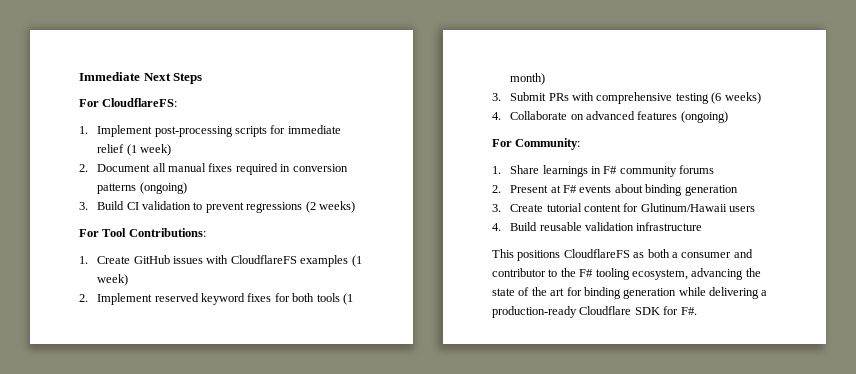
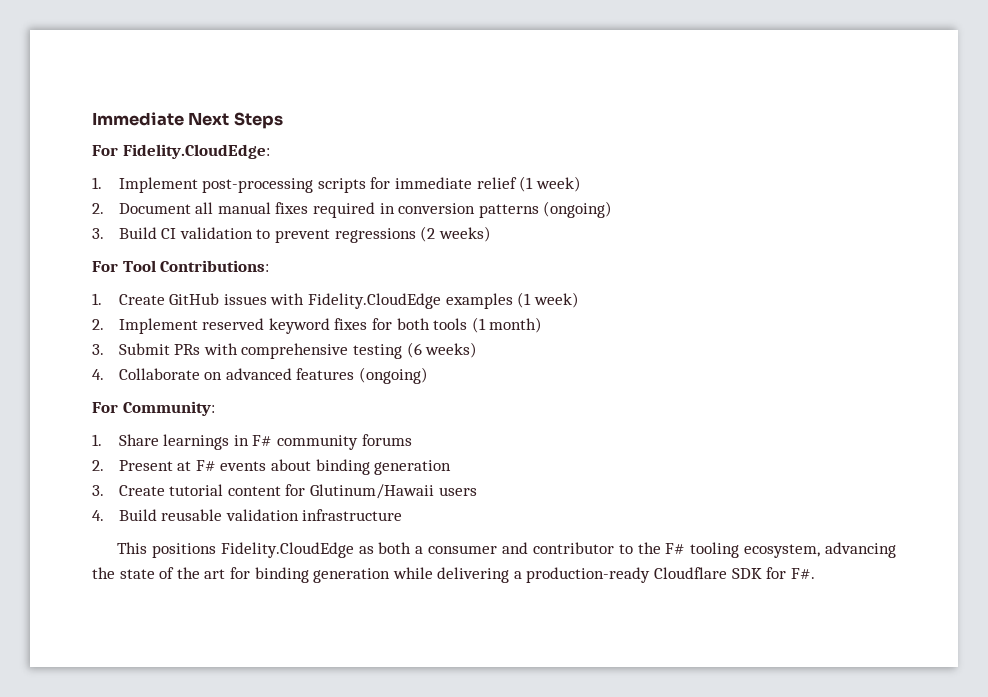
- For CloudflareFS:
+ For Fidelity.CloudEdge:
- 1. Create GitHub issues with CloudflareFS examples (1 week)
+ 1. Create GitHub issues with Fidelity.CloudEdge examples (1 week)
- This positions CloudflareFS as both a consumer and contributor to the F# tooling ecosystem, advancing the state of the art for binding generation while delivering a production-ready Cloudflare SDK for F#.
+ This positions Fidelity.CloudEdge as both a consumer and contributor to the F# tooling ecosystem, advancing the state of the art for binding generation while delivering a production-ready Cloudflare SDK for F#.

